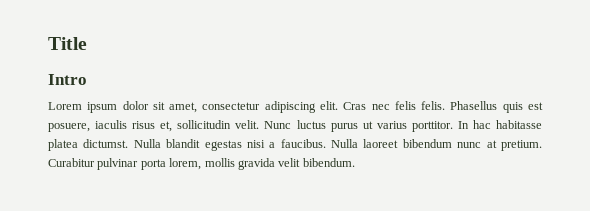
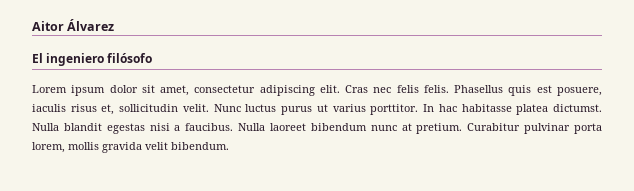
- Title
- Intro
+ Aitor Álvarez
+ El ingeniero filósofo

